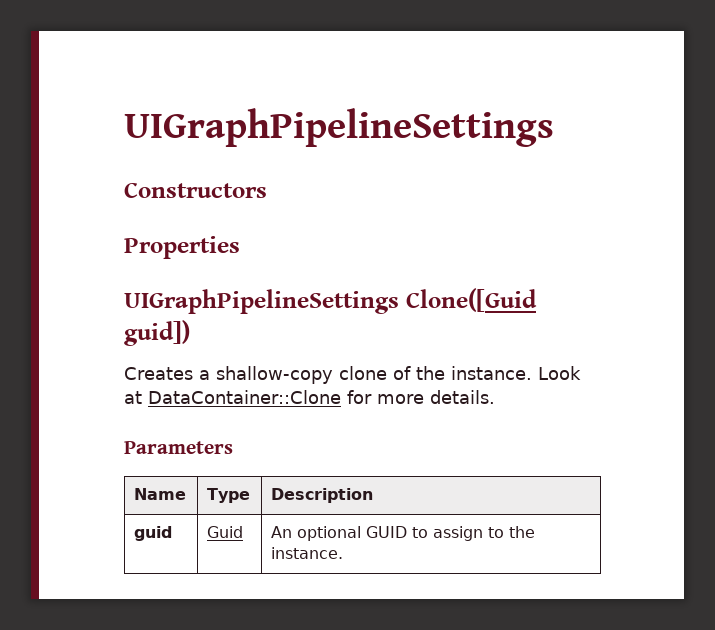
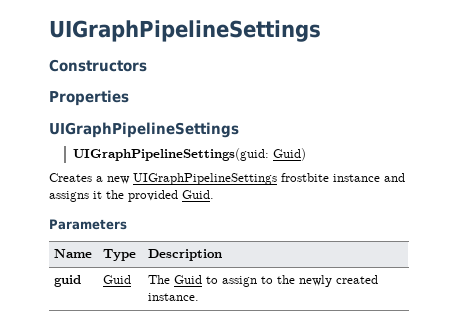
  Properties
- UIGraphPipelineSettings Clone([Guid guid])
+ UIGraphPipelineSettings
+ UIGraphPipelineSettings(guid: Guid)
- Creates a shallow-copy clone of the instance. Look at DataContainer::Clone for more details.
+ Creates a new UIGraphPipelineSettings frostbite instance and assigns it the provided Guid.
- guid | Guid | An optional GUID to assign to the instance.
+ guid | Guid | The Guid to assign to the newly created instance.

